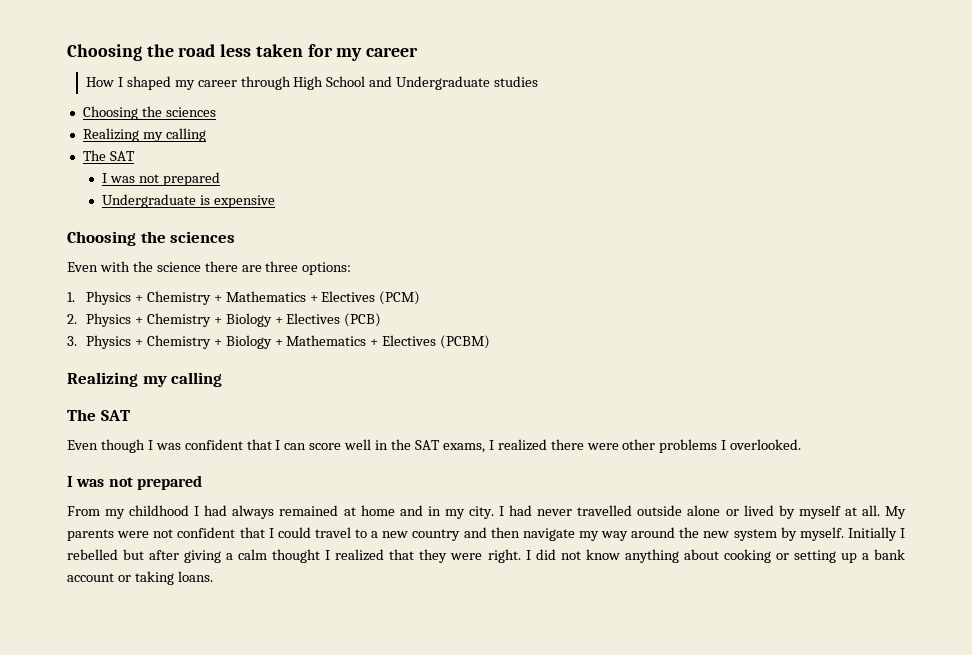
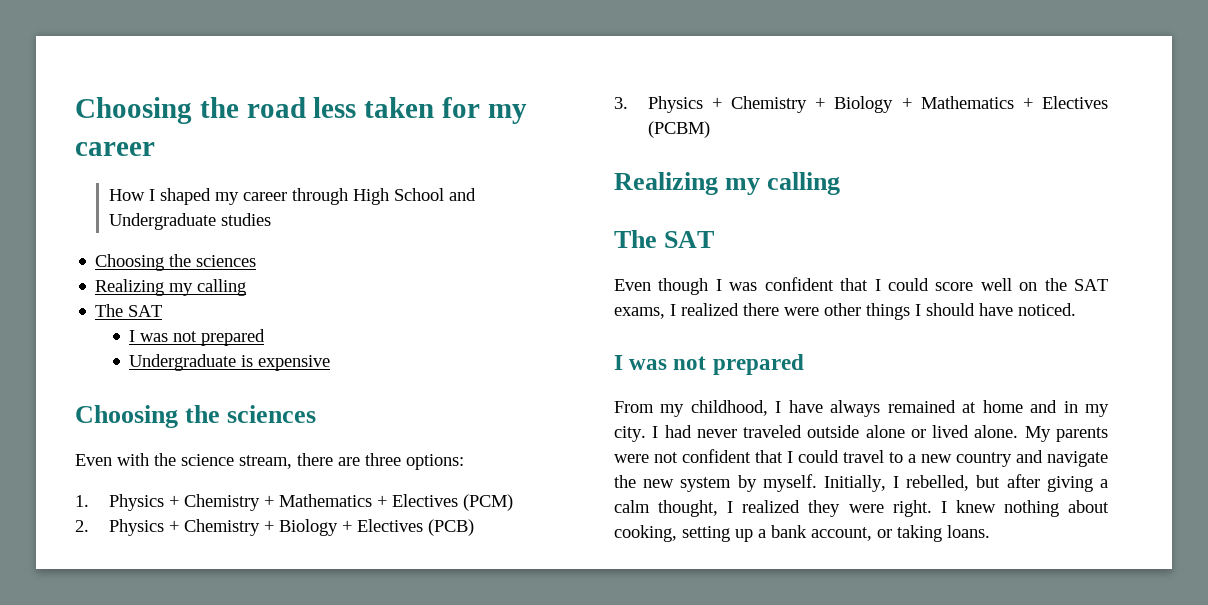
- Even with the science there are three options:
+ Even with the science stream, there are three options:
- Even though I was confident that I can score well in the SAT exams, I realized there were other problems I overlooked.
+ Even though I was confident that I could score well on the SAT exams, I realized there were other things I should have noticed.
- From my childhood I had always remained at home and in my city.
+ From my childhood, I have always remained at home and in my city.
- I had never travelled outside alone or lived by myself at all.
+ I had never traveled outside alone or lived alone.
- My parents were not confident that I could travel to a new country and then navigate my way around the new system by myself.
+ My parents were not confident that I could travel to a new country and navigate the new system by myself.
- Initially I rebelled but after giving a calm thought I realized that they were right.
+ Initially, I rebelled, but after giving a calm thought, I realized they were right.
- I did not know anything about cooking or setting up a bank account or taking loans.
+ I knew nothing about cooking, setting up a bank account, or taking loans.

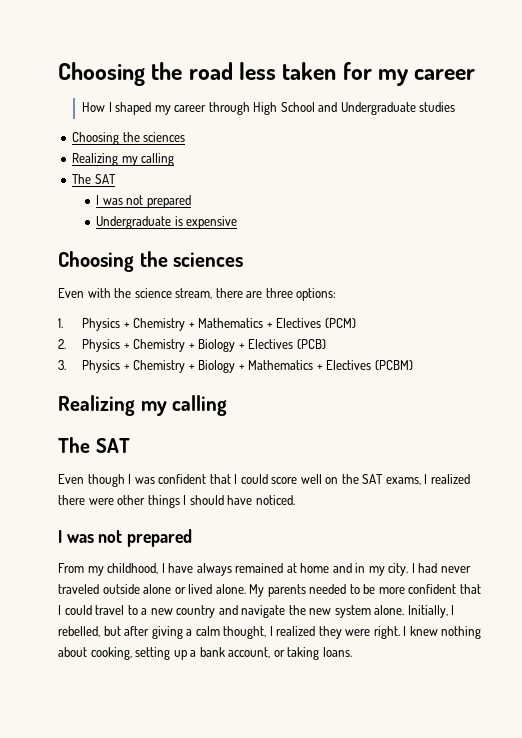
- My parents were not confident that I could travel to a new country and navigate the new system by myself.
+ My parents needed to be more confident that I could travel to a new country and navigate the new system alone.

